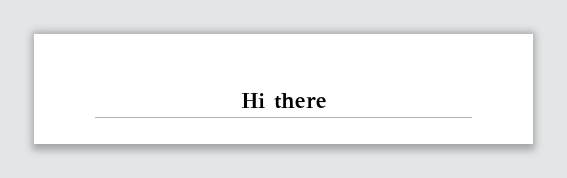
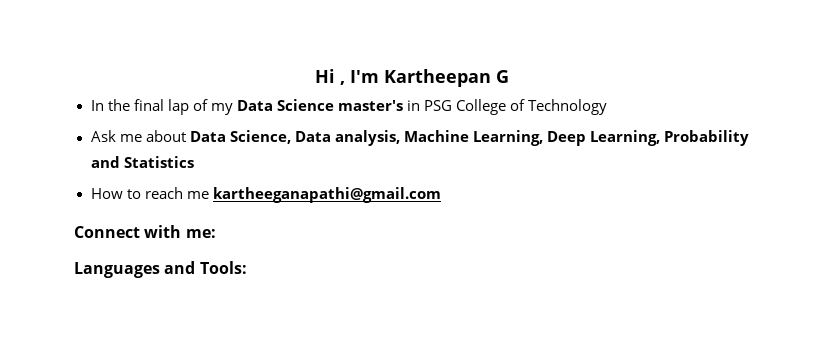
- Hi there
+ Hi , I'm Kartheepan G
+ In the final lap of my Data Science master's in PSG College of Technology
+ Ask me about Data Science, Data analysis, Machine Learning, Deep Learning, Probability and Statistics
+ How to reach me kartheeganapathi@gmail.com
+ Connect with me:
+ Languages and Tools:

